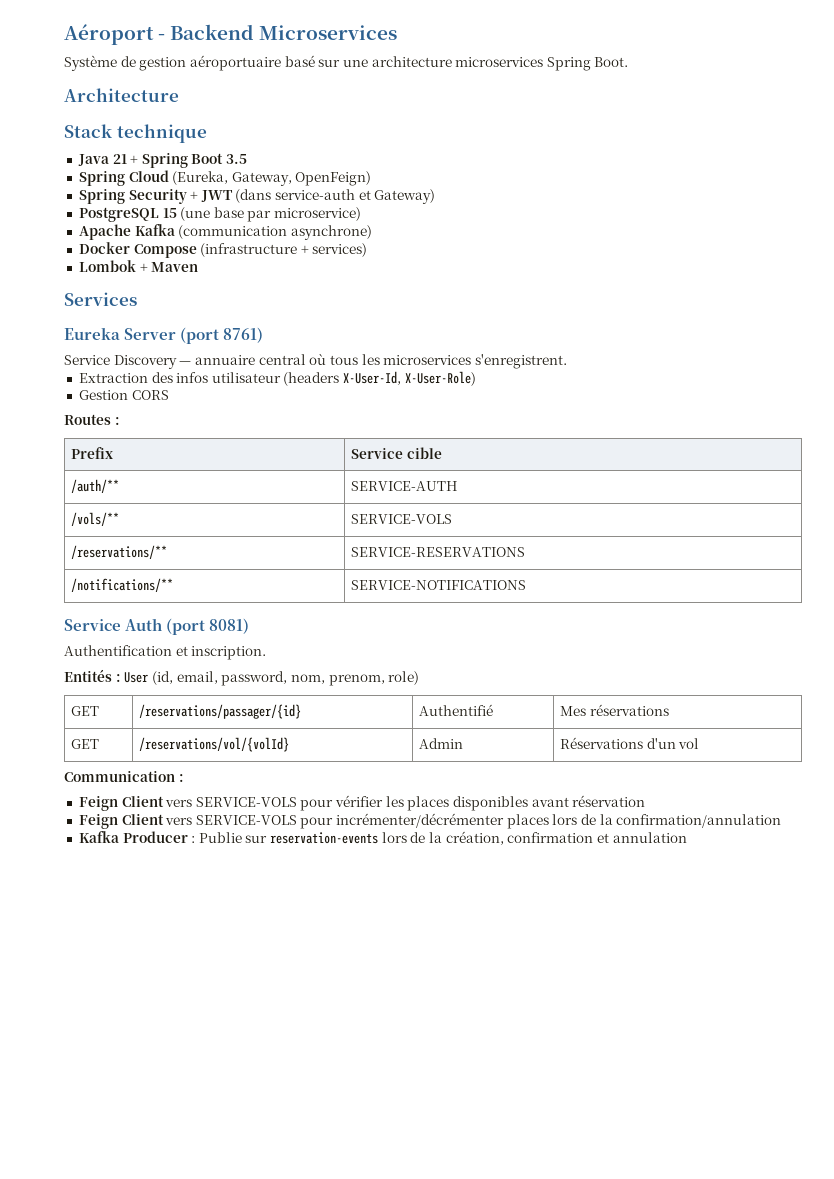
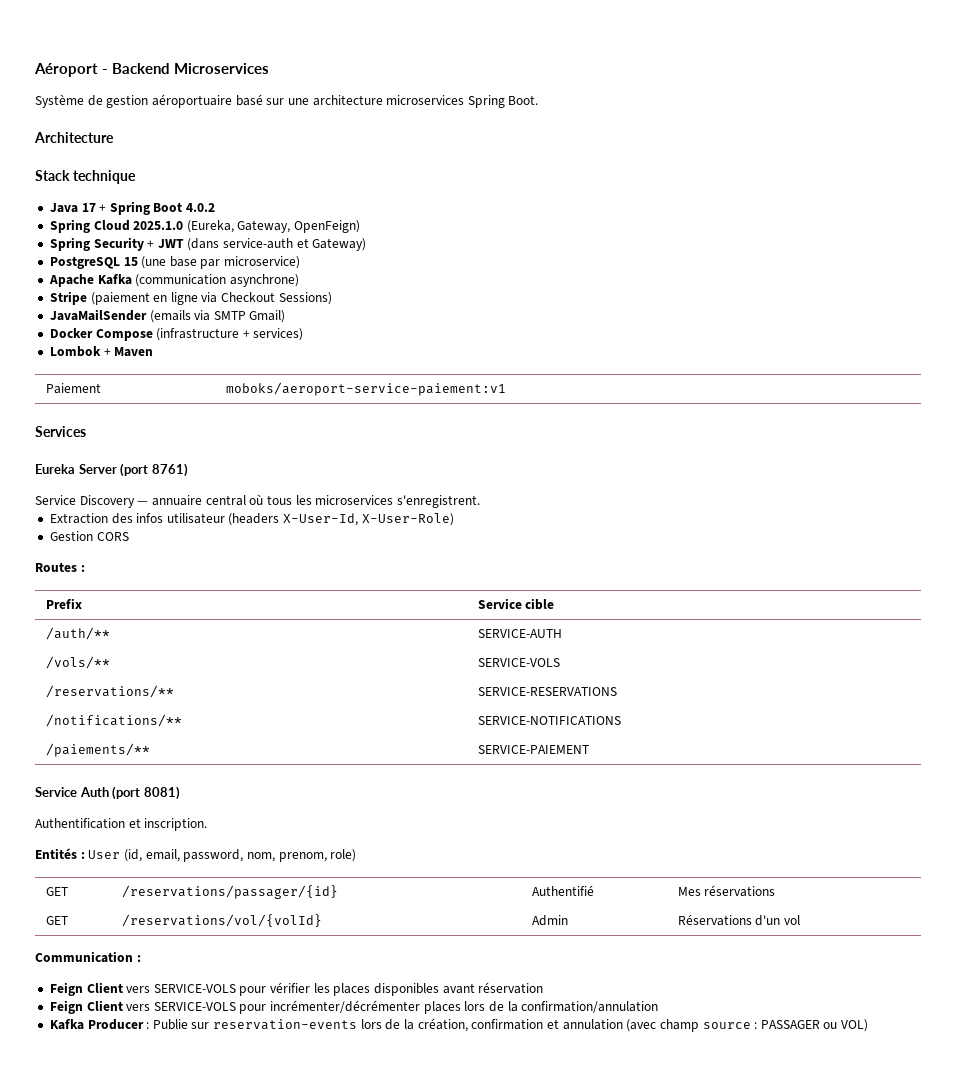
- Java 21 + Spring Boot 3.5
+ Java 17 + Spring Boot 4.0.2
- Spring Cloud (Eureka, Gateway, OpenFeign)
+ Spring Cloud 2025.1.0 (Eureka, Gateway, OpenFeign)
+ Stripe (paiement en ligne via Checkout Sessions)
+ JavaMailSender (emails via SMTP Gmail)
+ Paiement | moboks/aeroport-service-paiement:v1
+ /paiements/** | SERVICE-PAIEMENT
- Kafka Producer : Publie sur reservation-events lors de la création, confirmation et annulation
+ Kafka Producer : Publie sur reservation-events lors de la création, confirmation et annulation (avec champ source : PASSAGER ou VOL)

